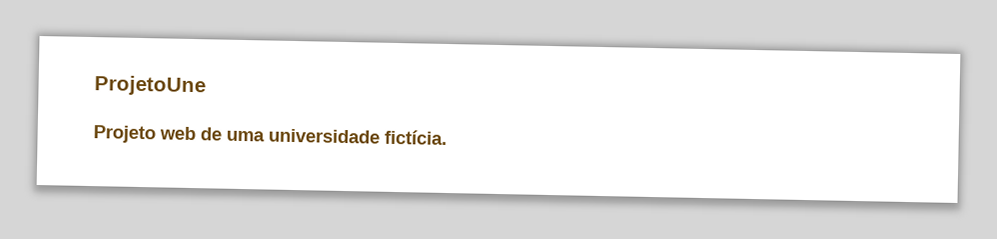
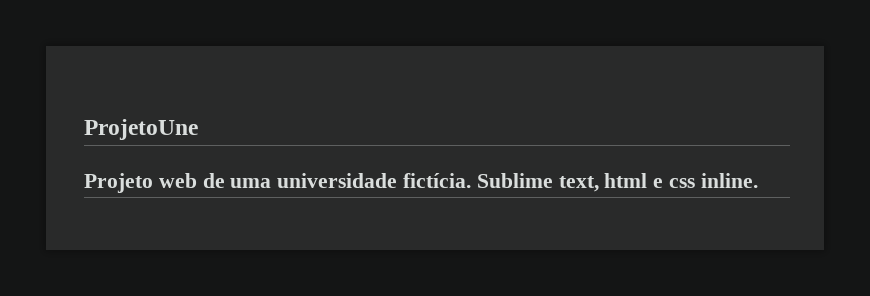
+ Sublime text, html e css inline.

